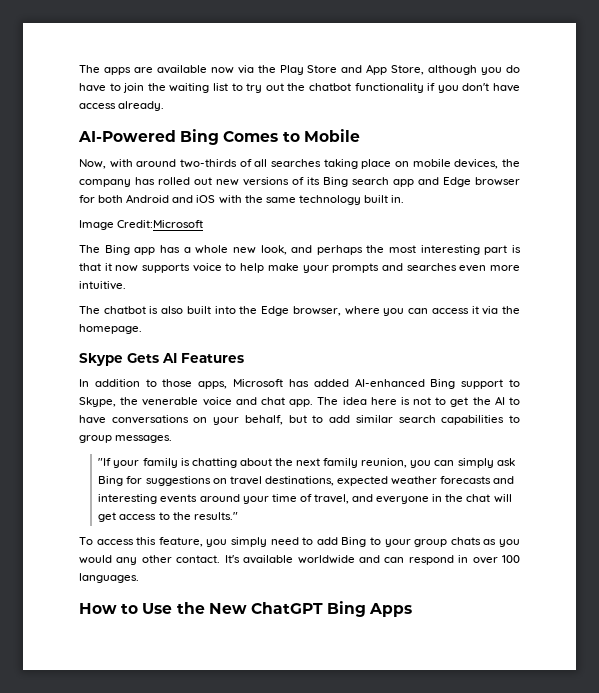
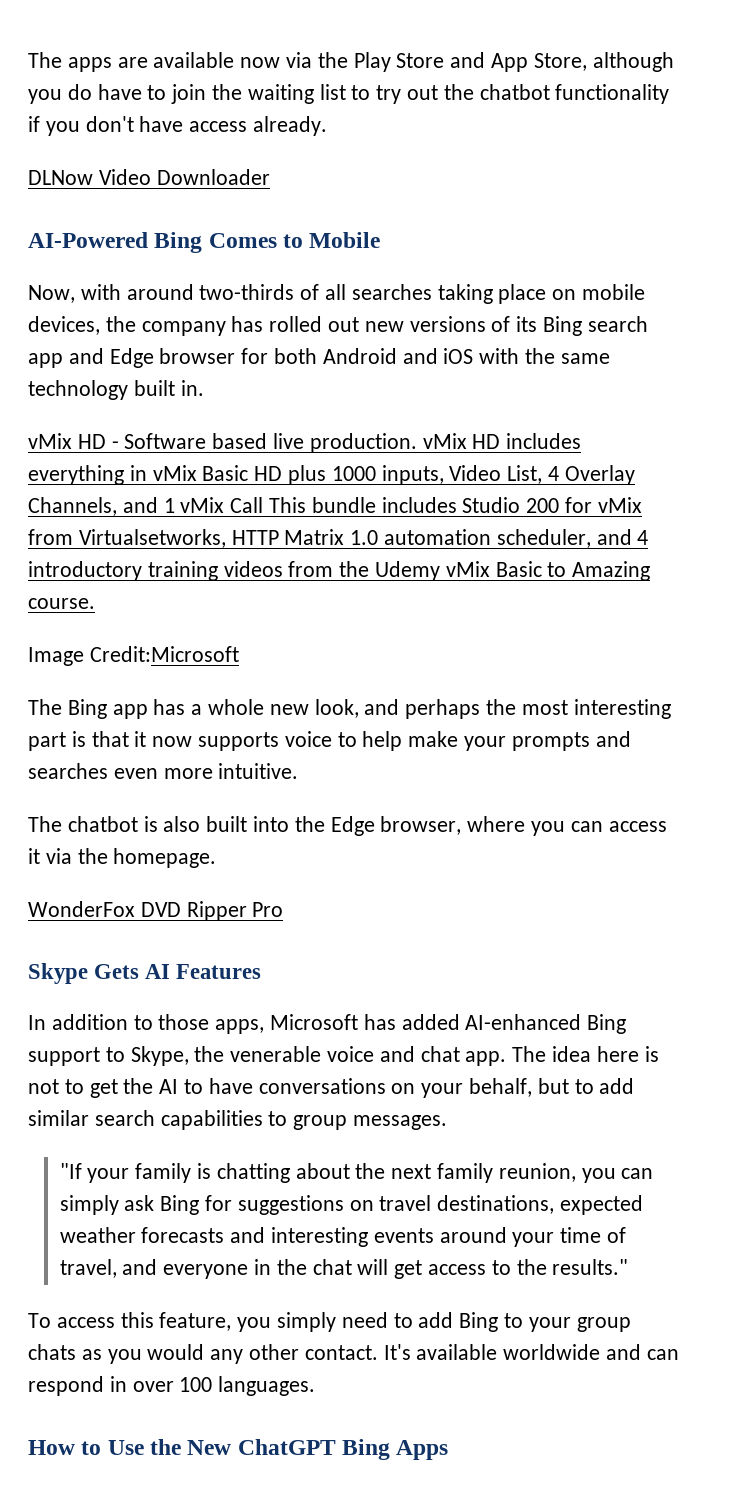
+ DLNow Video Downloader
+ vMix HD - Software based live production. vMix HD includes everything in vMix Basic HD plus 1000 inputs, Video List, 4 Overlay Channels, and 1 vMix Call This bundle includes Studio 200 for vMix from Virtualsetworks, HTTP Matrix 1.0 automation scheduler, and 4 introductory training videos from the Udemy vMix Basic to Amazing course.
+ WonderFox DVD Ripper Pro

